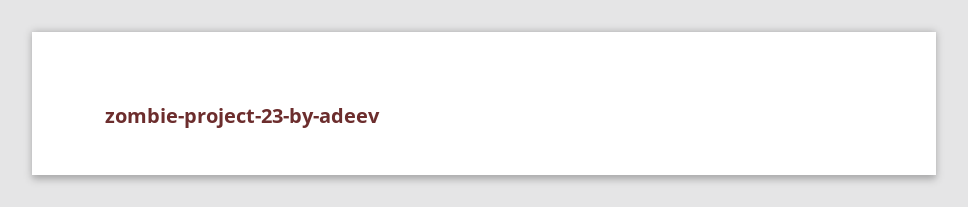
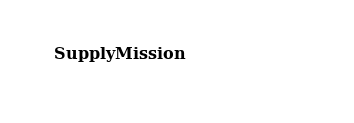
- zombie-project-23-by-adeev
+ SupplyMission

